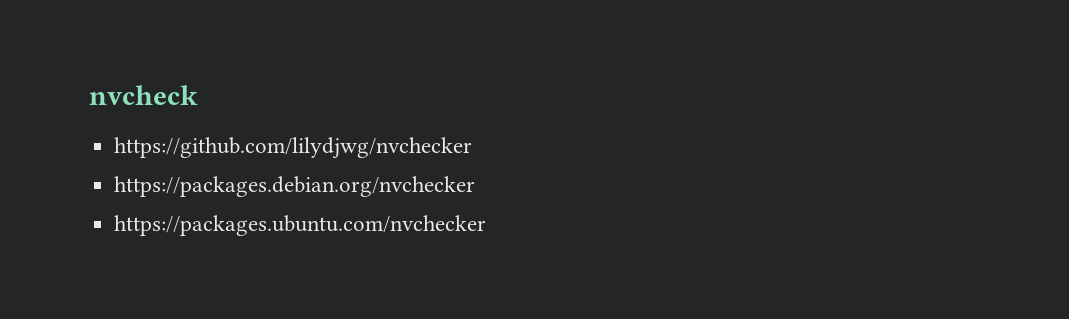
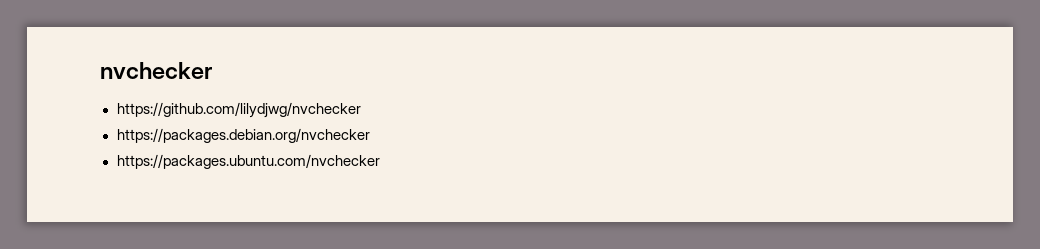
- nvcheck
+ nvchecker

